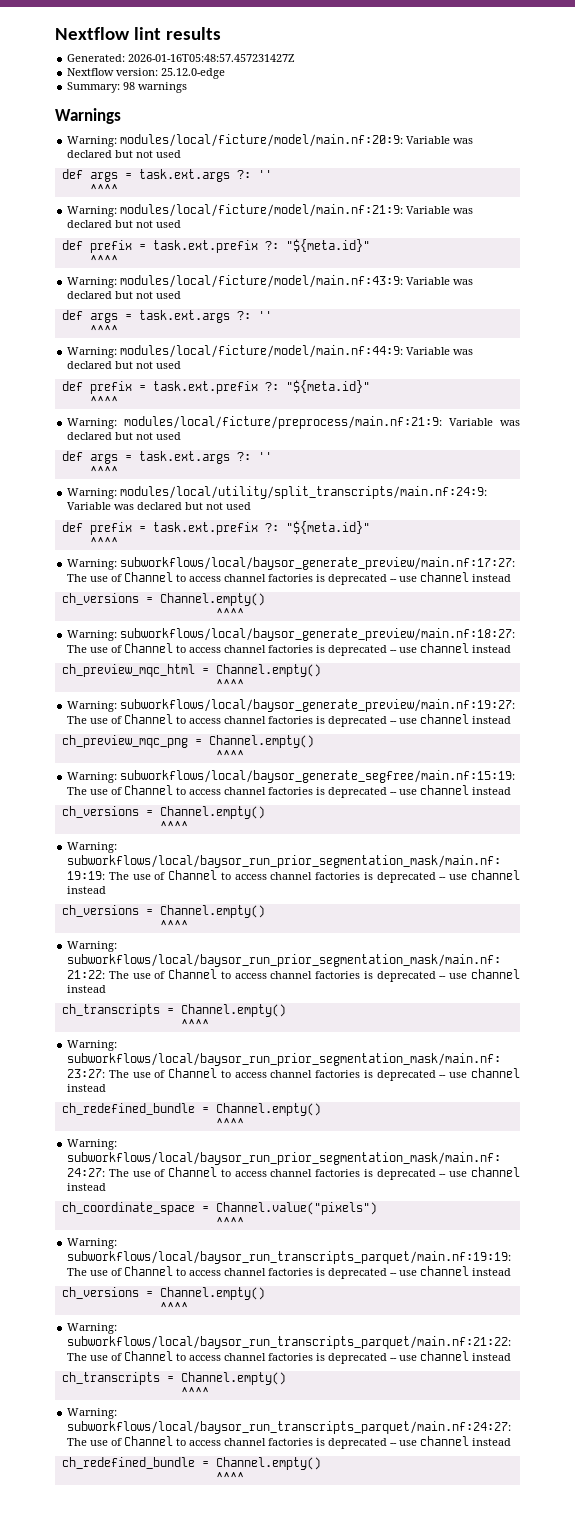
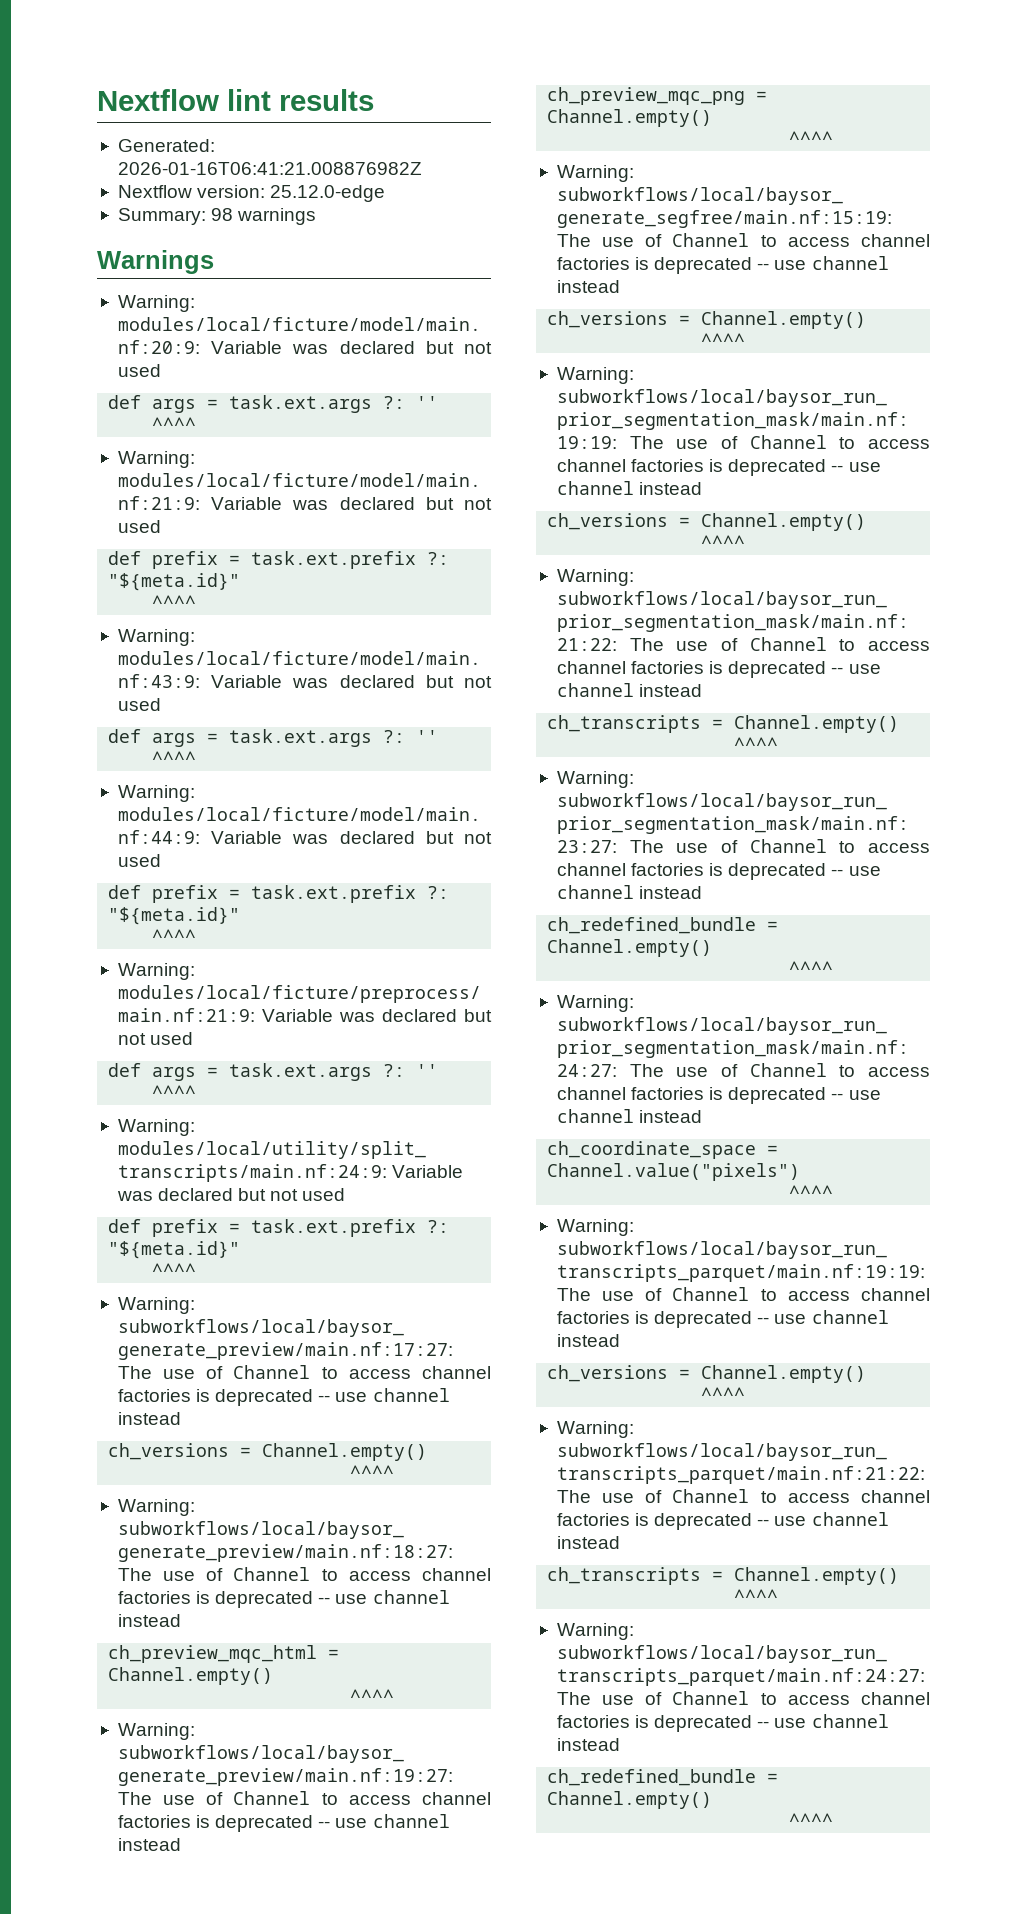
- Generated: 2026-01-16T05:48:57.457231427Z
+ Generated: 2026-01-16T06:41:21.008876982Z

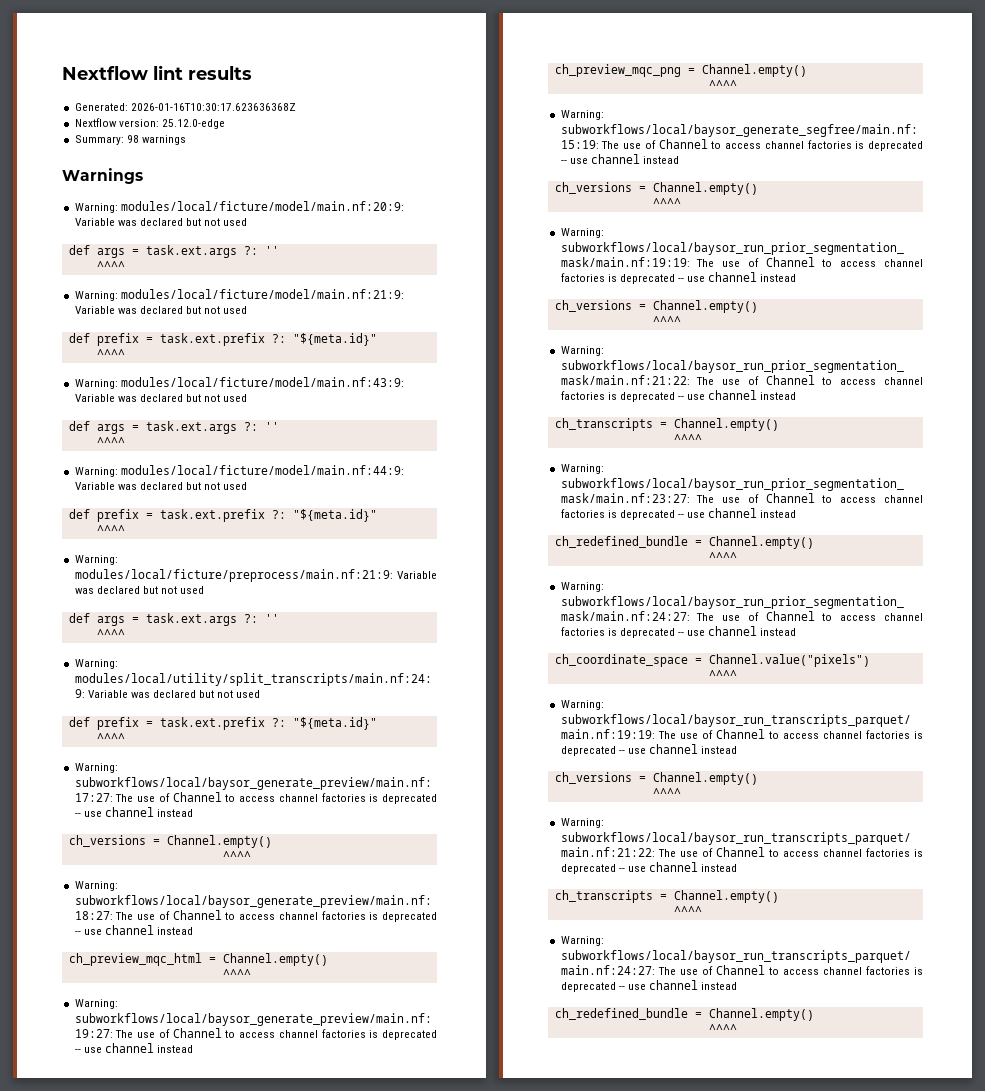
- Generated: 2026-01-16T06:41:21.008876982Z
+ Generated: 2026-01-16T10:30:17.623636368Z

